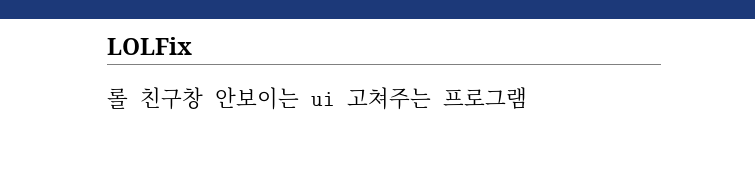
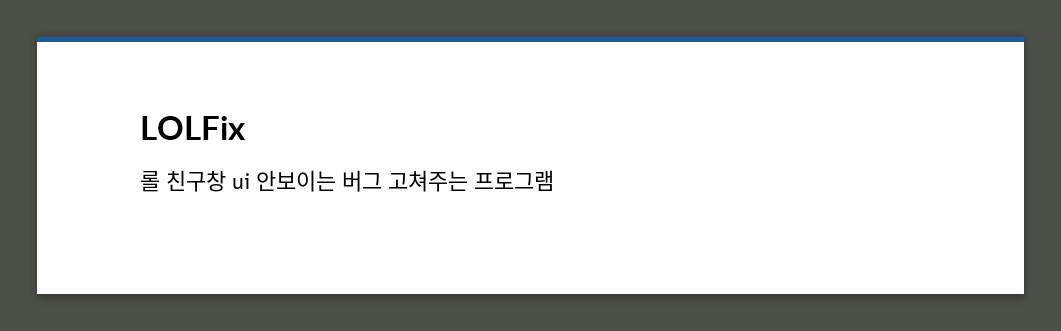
- 롤 친구창 안보이는 ui 고쳐주는 프로그램
+ 롤 친구창 ui 안보이는 버그 고쳐주는 프로그램

